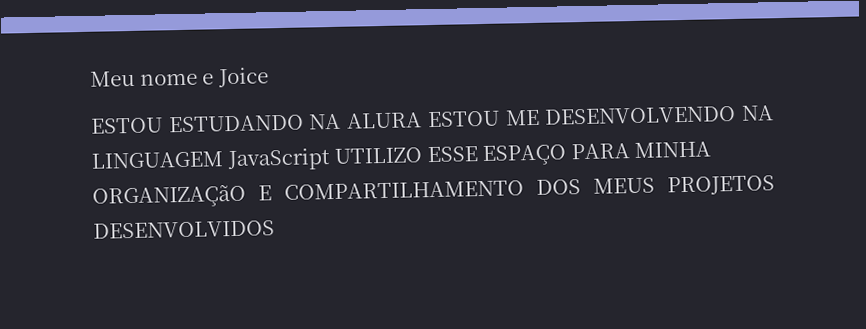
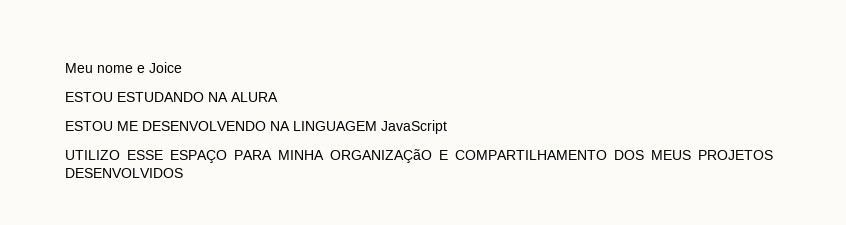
- ESTOU ESTUDANDO NA ALURA ESTOU ME DESENVOLVENDO NA LINGUAGEM JavaScript UTILIZO ESSE ESPAÇO PARA MINHA ORGANIZAÇãO E COMPARTILHAMENTO DOS MEUS PROJETOS DESENVOLVIDOS
+ ESTOU ESTUDANDO NA ALURA
+ ESTOU ME DESENVOLVENDO NA LINGUAGEM JavaScript
+ UTILIZO ESSE ESPAÇO PARA MINHA ORGANIZAÇãO E COMPARTILHAMENTO DOS MEUS PROJETOS DESENVOLVIDOS

